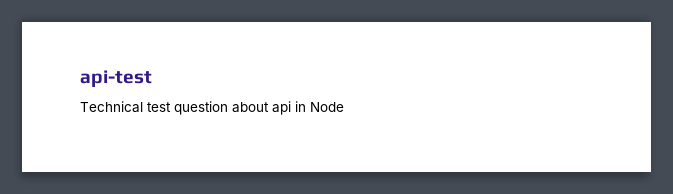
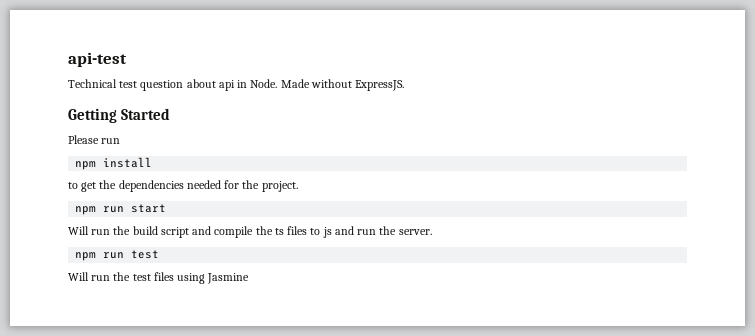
- Technical test question about api in Node
+ Technical test question about api in Node. Made without ExpressJS.
+ Getting Started
+ Please run
+ npm install
+ to get the dependencies needed for the project.
+ npm run start
+ Will run the build script and compile the ts files to js and run the server.
+ npm run test
+ Will run the test files using Jasmine

